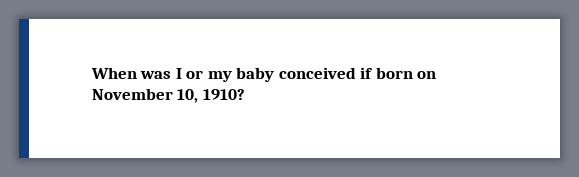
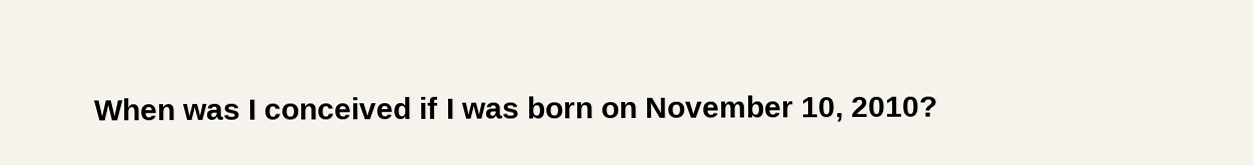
- When was I or my baby conceived if born on November 10, 1910?
+ When was I conceived if I was born on November 10, 2010?

